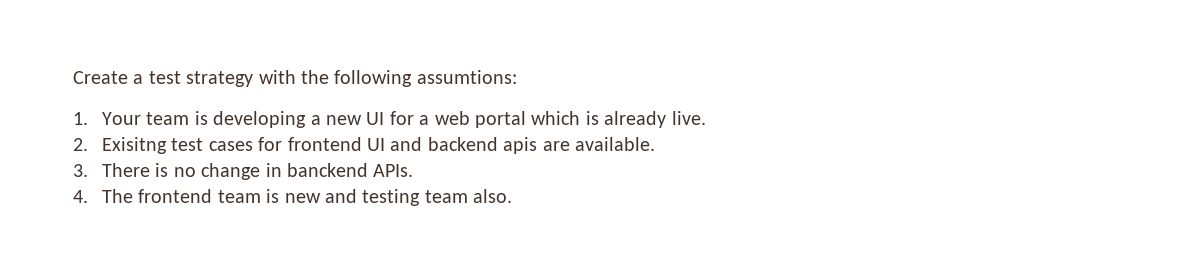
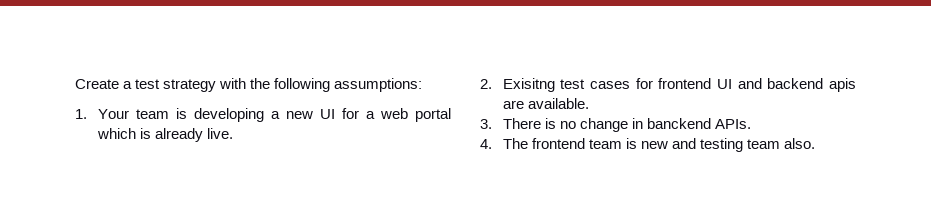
- Create a test strategy with the following assumtions:
+ Create a test strategy with the following assumptions:

